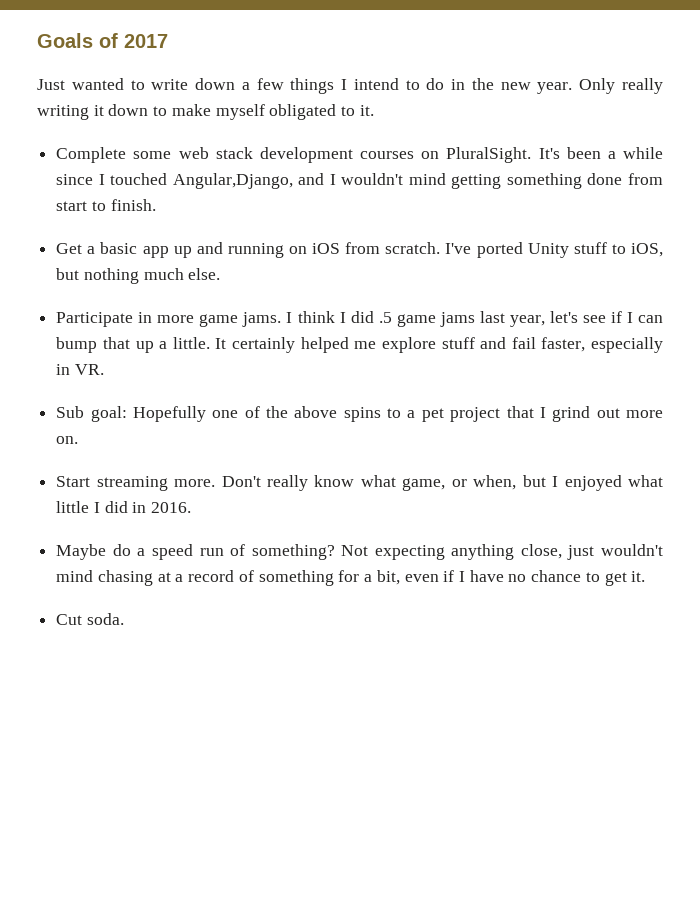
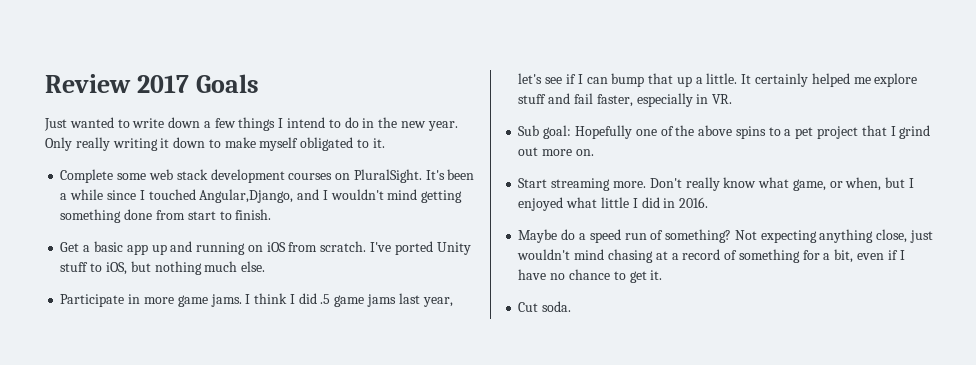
- Goals of 2017
+ Review 2017 Goals

